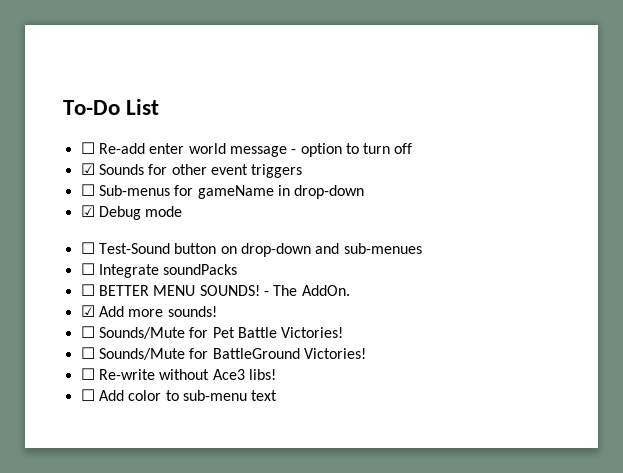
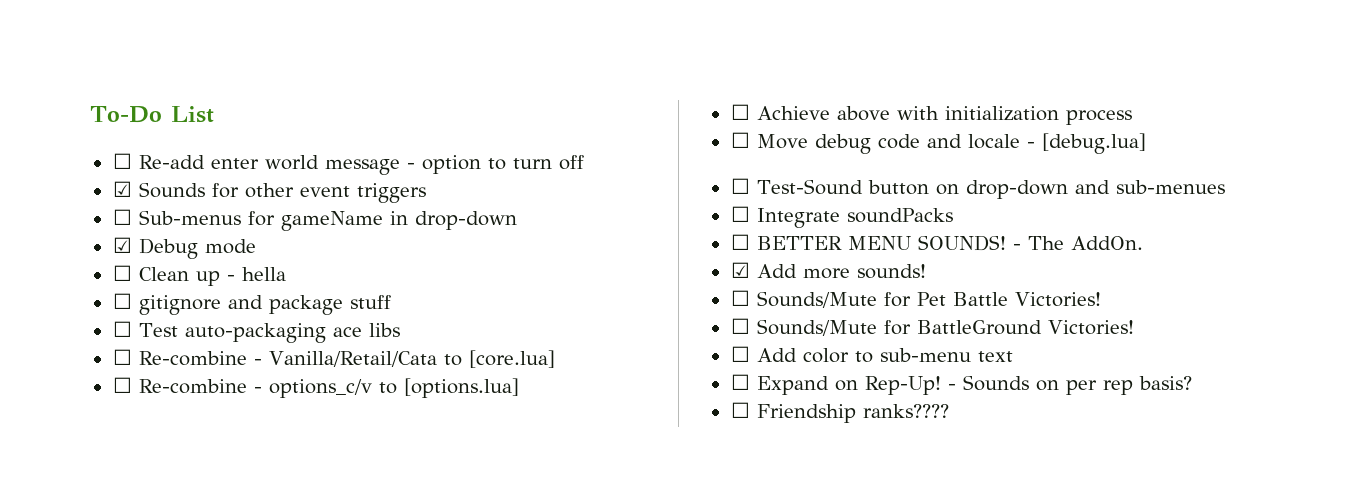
+ ☐ Clean up - hella
+ ☐ gitignore and package stuff
+ ☐ Test auto-packaging ace libs
+ ☐ Re-combine - Vanilla/Retail/Cata to [core.lua]
+ ☐ Re-combine - options_c/v to [options.lua]
+ ☐ Achieve above with initialization process
+ ☐ Move debug code and locale - [debug.lua]
- ☐ Re-write without Ace3 libs!
+ ☐ Expand on Rep-Up! - Sounds on per rep basis?
+ ☐ Friendship ranks????

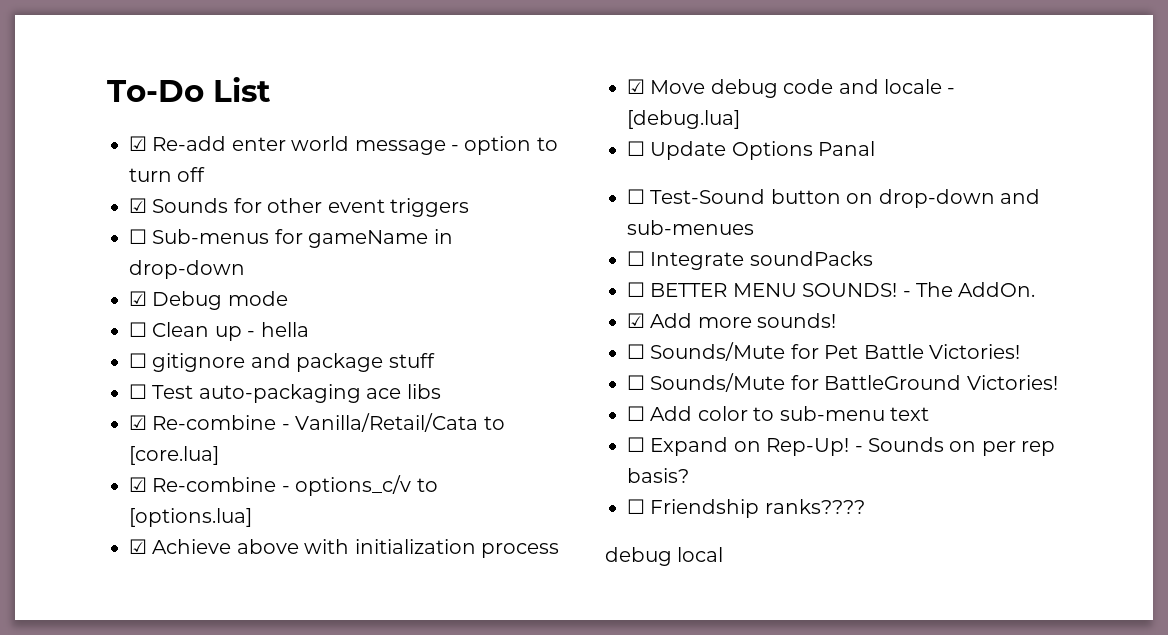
- ☐ Re-add enter world message - option to turn off
+ ☑ Re-add enter world message - option to turn off
- ☐ Re-combine - Vanilla/Retail/Cata to [core.lua]
+ ☑ Re-combine - Vanilla/Retail/Cata to [core.lua]
- ☐ Re-combine - options_c/v to [options.lua]
+ ☑ Re-combine - options_c/v to [options.lua]
- ☐ Achieve above with initialization process
+ ☑ Achieve above with initialization process
- ☐ Move debug code and locale - [debug.lua]
+ ☑ Move debug code and locale - [debug.lua]
+ ☐ Update Options Panal
+ debug local

